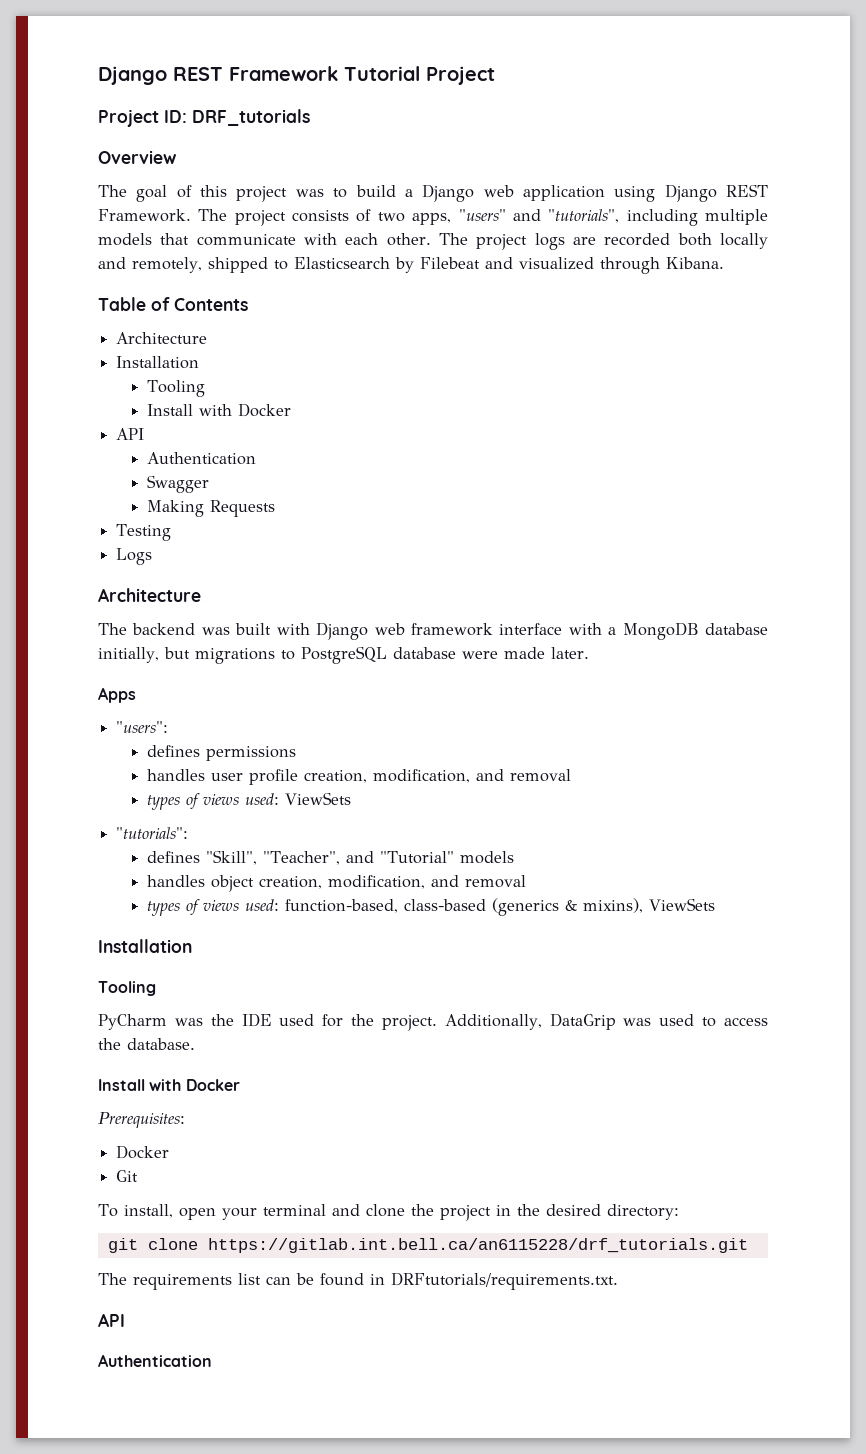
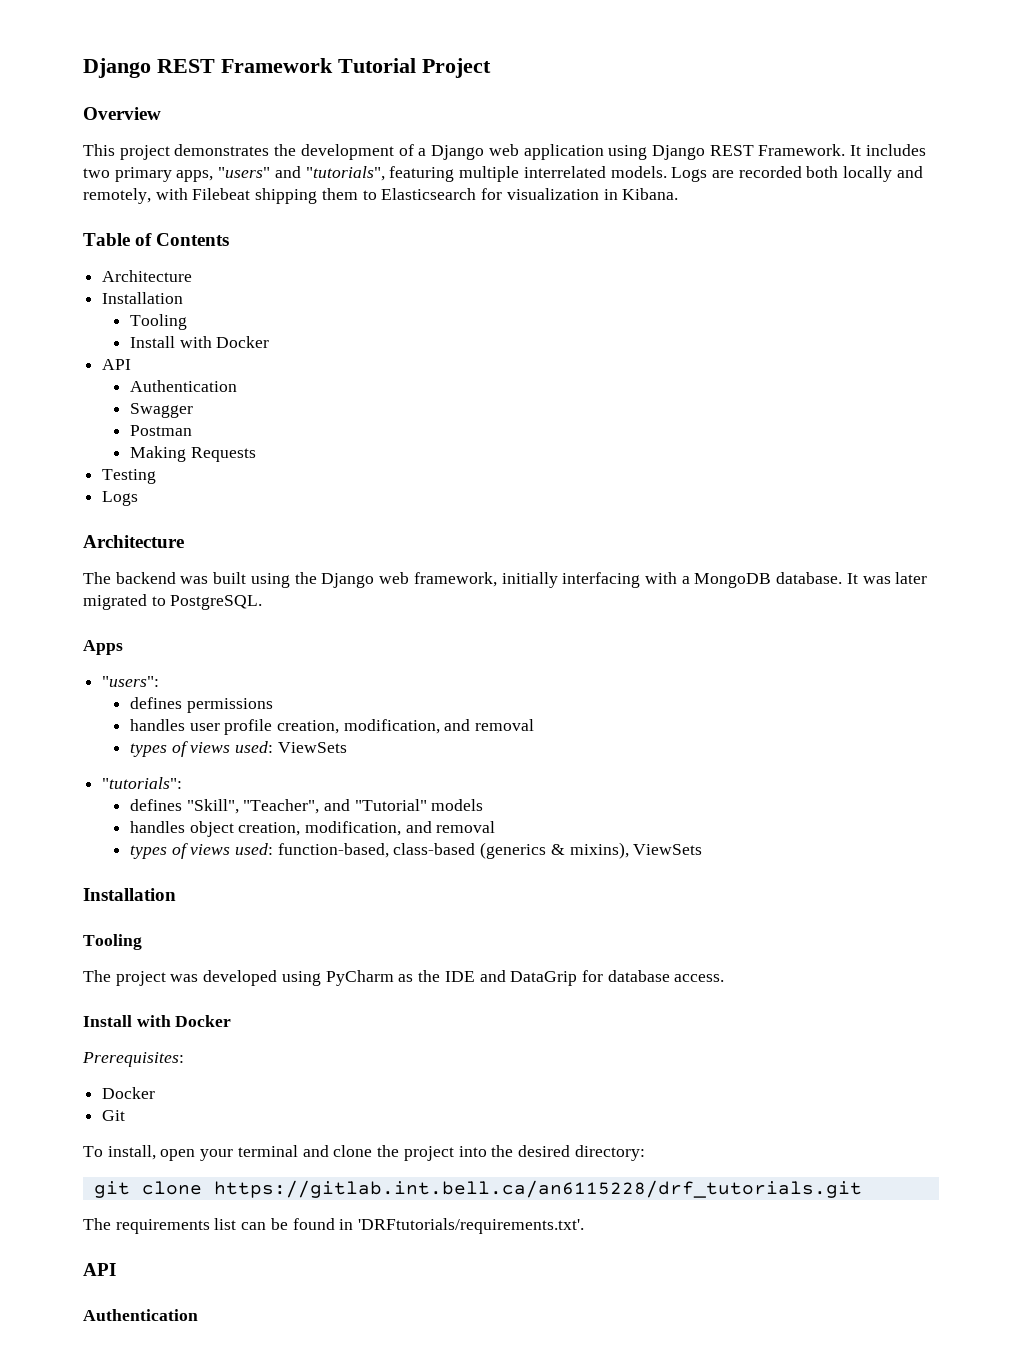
- Project ID: DRF_tutorials
  Overview
- The goal of this project was to build a Django web application using Django REST Framework.
+ This project demonstrates the development of a Django web application using Django REST Framework.
- The project consists of two apps, "users" and "tutorials", including multiple models that communicate with each other. The project logs are recorded both locally and remotely, shipped to Elasticsearch by Filebeat and visualized through Kibana.
+ It includes two primary apps, "users" and "tutorials", featuring multiple interrelated models. Logs are recorded both locally and remotely, with Filebeat shipping them to Elasticsearch for visualization in Kibana.
+ Postman
- The backend was built with Django web framework interface with a MongoDB database initially, but migrations to PostgreSQL database were made later.
+ The backend was built using the Django web framework, initially interfacing with a MongoDB database. It was later migrated to PostgreSQL.
- PyCharm was the IDE used for the project. Additionally, DataGrip was used to access the database.
+ The project was developed using PyCharm as the IDE and DataGrip for database access.
- To install, open your terminal and clone the project in the desired directory:
+ To install, open your terminal and clone the project into the desired directory:
- The requirements list can be found in DRFtutorials/requirements.txt.
+ The requirements list can be found in 'DRFtutorials/requirements.txt'.

